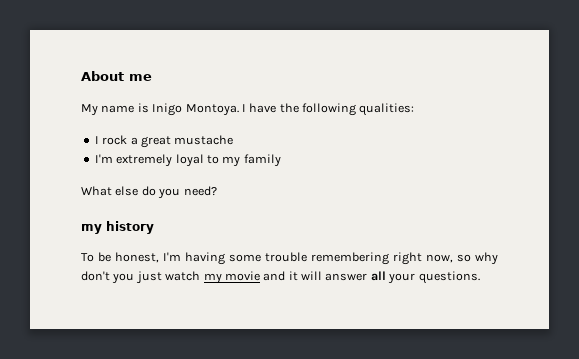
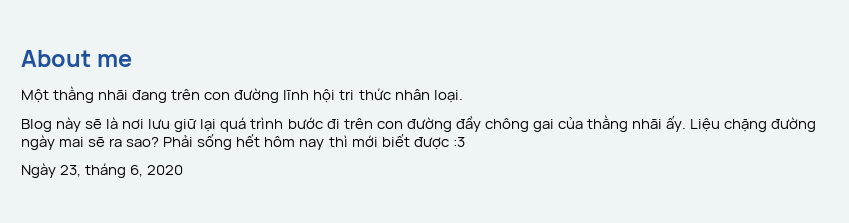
- My name is Inigo Montoya. I have the following qualities:
- I rock a great mustache
- I'm extremely loyal to my family
- What else do you need?
- my history
- To be honest, I'm having some trouble remembering right now, so why don't you just watch my movie and it will answer all your questions.
+ Một thằng nhãi đang trên con đường lĩnh hội tri thức nhân loại.
+ Blog này sẽ là nơi lưu giữ lại quá trình bước đi trên con đường đầy chông gai của thằng nhãi ấy. Liệu chặng đường ngày mai sẽ ra sao? Phải sống hết hôm nay thì mới biết được :3
+ Ngày 23, tháng 6, 2020

